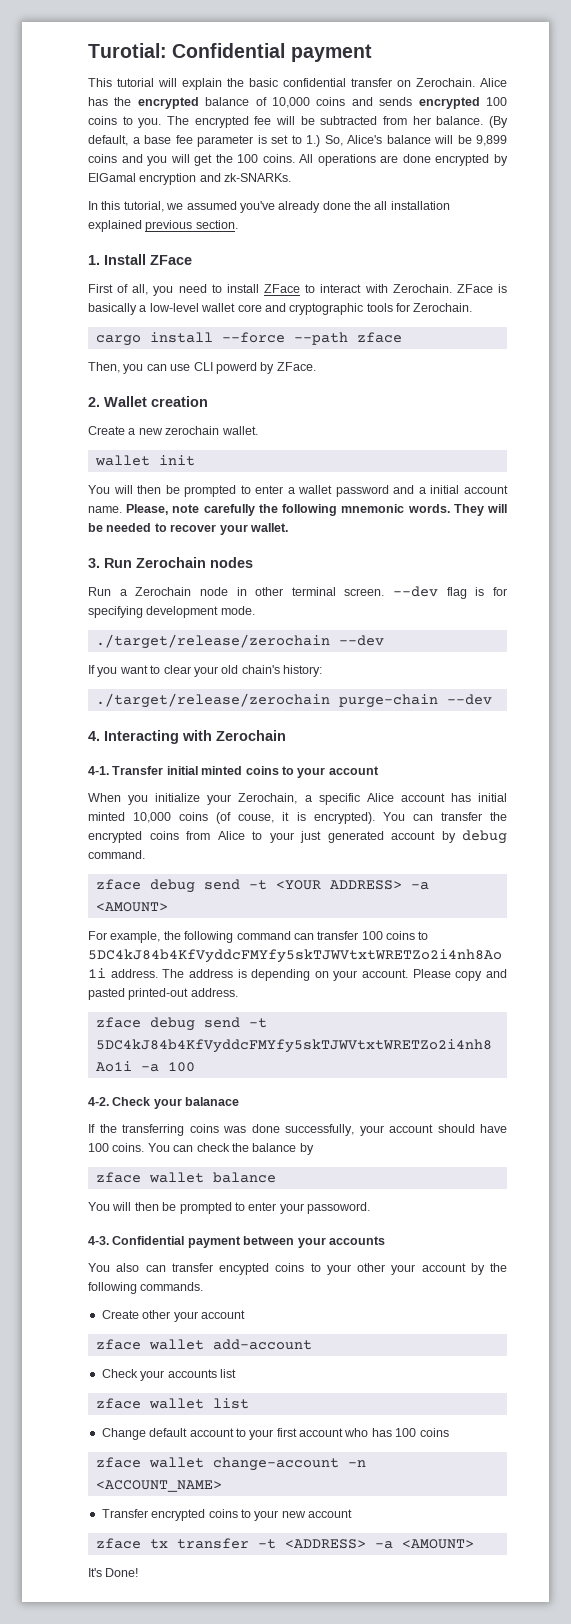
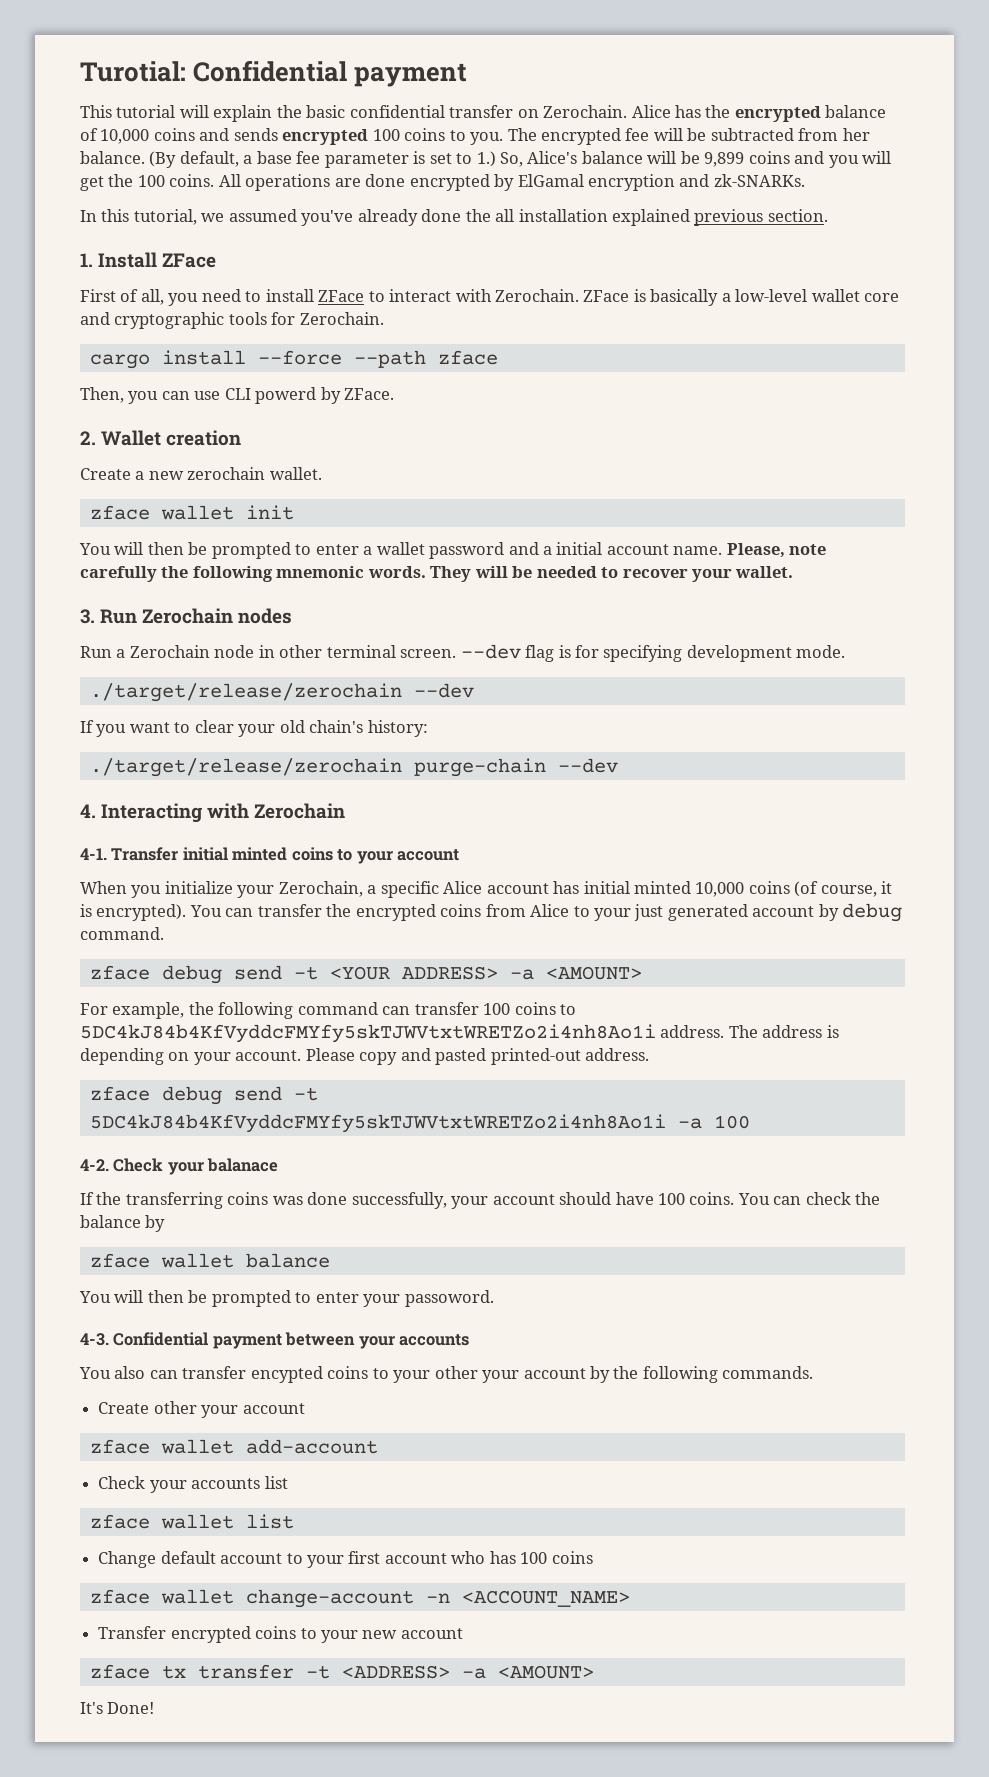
- wallet init
+ zface wallet init
- When you initialize your Zerochain, a specific Alice account has initial minted 10,000 coins (of couse, it is encrypted).
+ When you initialize your Zerochain, a specific Alice account has initial minted 10,000 coins (of course, it is encrypted).

